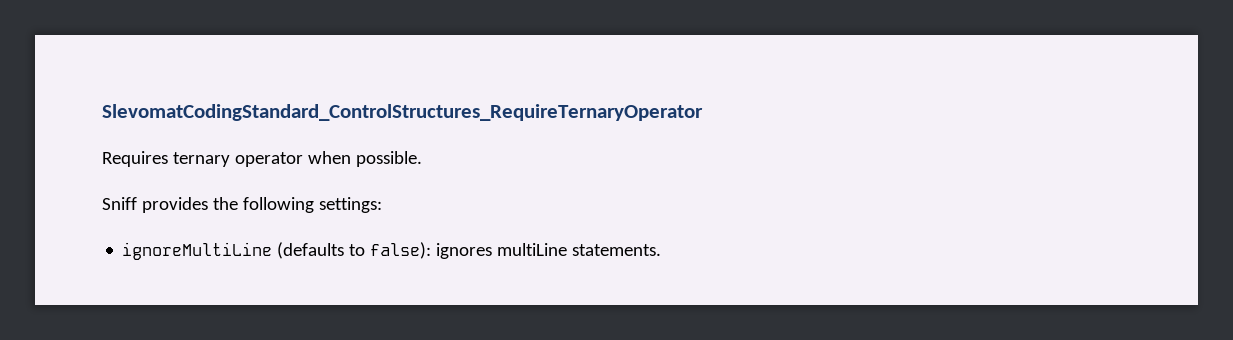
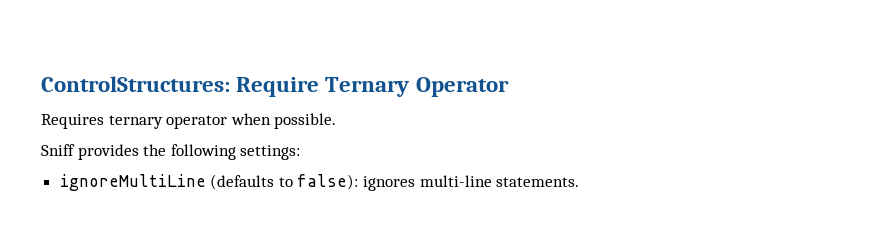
- SlevomatCodingStandard_ControlStructures_RequireTernaryOperator
+ ControlStructures: Require Ternary Operator
- ignoreMultiLine (defaults to false): ignores multiLine statements.
+ ignoreMultiLine (defaults to false): ignores multi-line statements.

